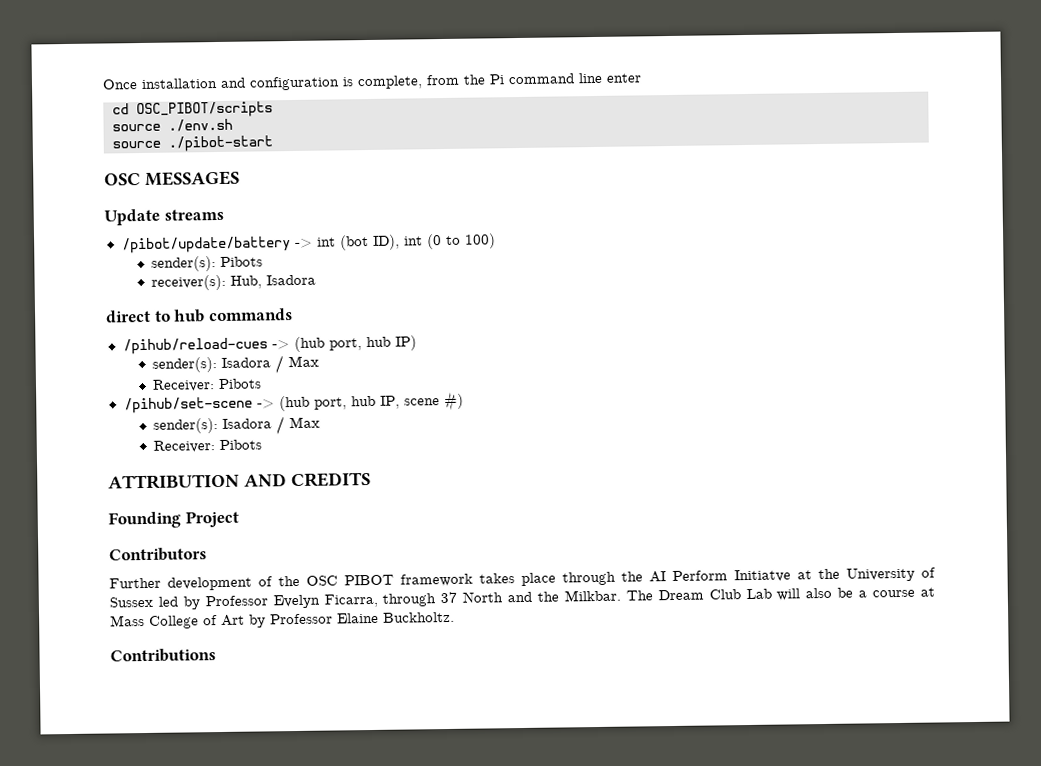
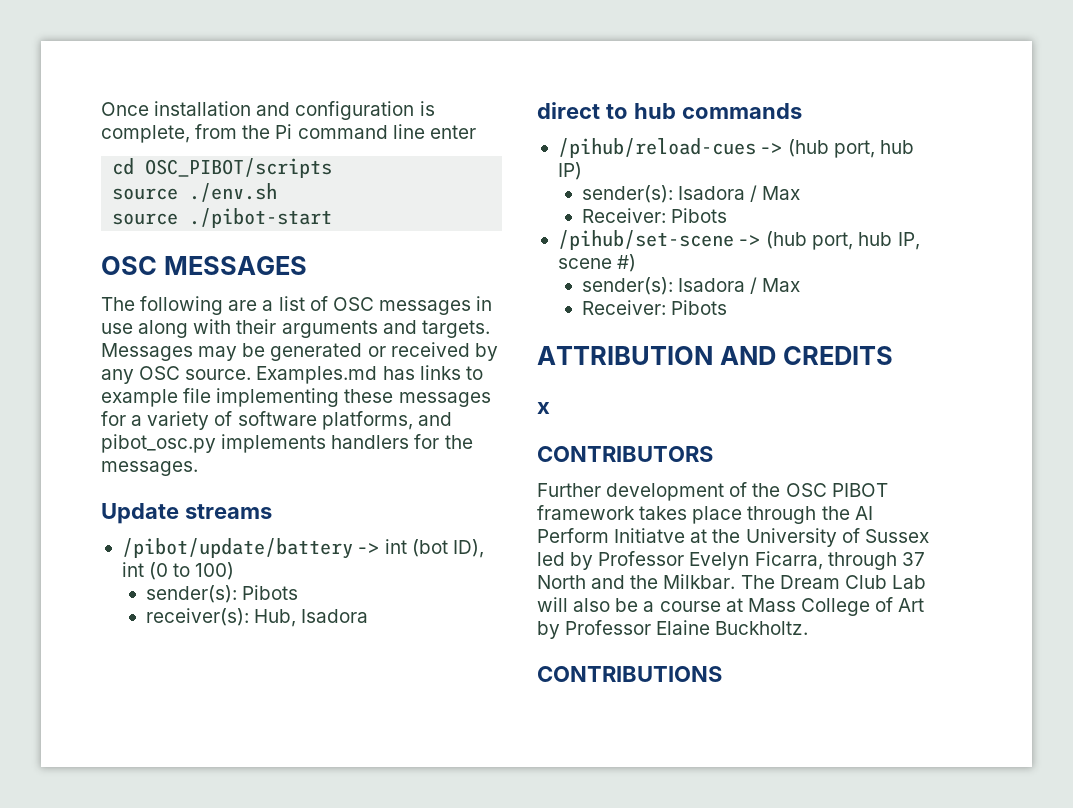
+ The following are a list of OSC messages in use along with their arguments and targets. Messages may be generated or received by any OSC source. Examples.md has links to example file implementing these messages for a variety of software platforms, and pibot_osc.py implements handlers for the messages.
- Founding Project
- Contributors
+ x
+ CONTRIBUTORS
- Contributions
+ CONTRIBUTIONS

